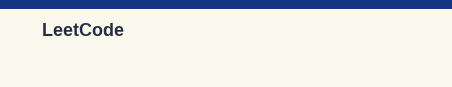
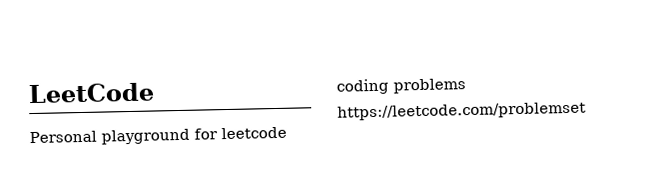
+ Personal playground for leetcode coding problems https://leetcode.com/problemset

